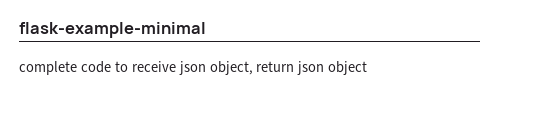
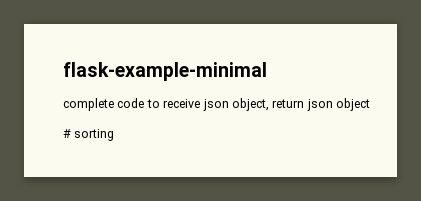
+ # sorting

